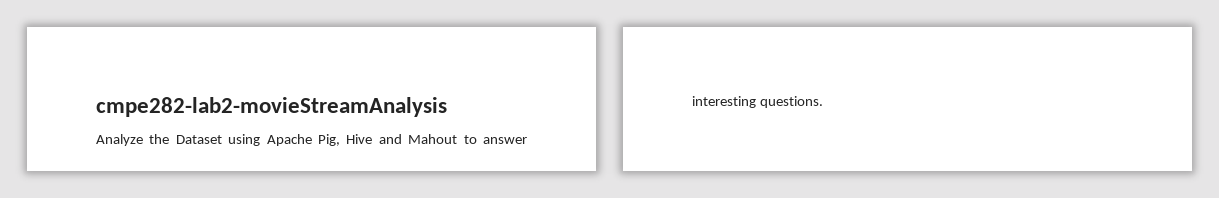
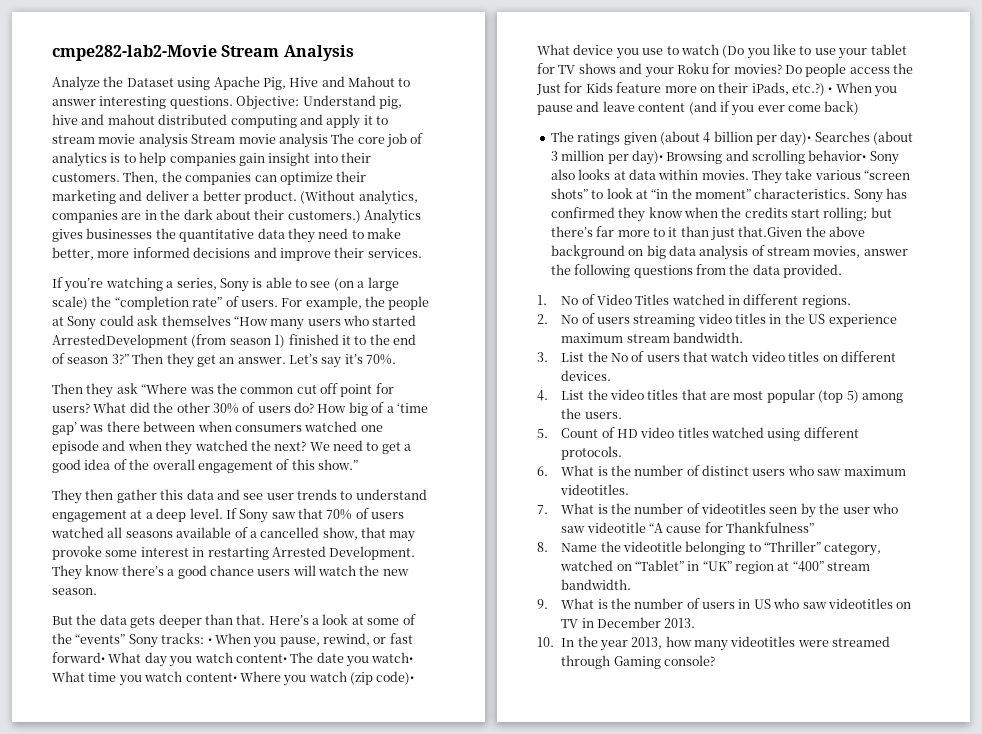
- cmpe282-lab2-movieStreamAnalysis
+ cmpe282-lab2-Movie Stream Analysis
+ Objective: Understand pig, hive and mahout distributed computing and apply it to stream movie analysis Stream movie analysis The core job of analytics is to help companies gain insight into their customers. Then, the companies can optimize their marketing and deliver a better product. (Without analytics, companies are in the dark about their customers.) Analytics gives businesses the quantitative data they need to make better, more informed decisions and improve their services.
+ If you’re watching a series, Sony is able to see (on a large scale) the “completion rate” of users. For example, the people at Sony could ask themselves “How many users who started ArrestedDevelopment (from season 1) finished it to the end of season 3?” Then they get an answer. Let’s say it’s 70%.
+ Then they ask “Where was the common cut off point for users? What did the other 30% of users do? How big of a ‘time gap’ was there between when consumers watched one episode and when they watched the next? We need to get a good idea of the overall engagement of this show.”
+ They then gather this data and see user trends to understand engagement at a deep level. If Sony saw that 70% of users watched all seasons available of a cancelled show, that may provoke some interest in restarting Arrested Development. They know there’s a good chance users will watch the new season.
+ But the data gets deeper than that. Here’s a look at some of the “events” Sony tracks: • When you pause, rewind, or fast forward• What day you watch content• The date you watch• What time you watch content• Where you watch (zip code)• What device you use to watch (Do you like to use your tablet for TV shows and your Roku for movies? Do people access the Just for Kids feature more on their iPads, etc.?) • When you pause and leave content (and if you ever come back)
+ The ratings given (about 4 billion per day)• Searches (about 3 million per day)• Browsing and scrolling behavior• Sony also looks at data within movies. They take various “screen shots” to look at “in the moment” characteristics. Sony has confirmed they know when the credits start rolling; but there’s far more to it than just that.Given the above background on big data analysis of stream movies, answer the following questions from the data provided.
+ 1. No of Video Titles watched in different regions.
+ 2. No of users streaming video titles in the US experience maximum stream bandwidth.
+ 3. List the No of users that watch video titles on different devices.
+ 4. List the video titles that are most popular (top 5) among the users.
+ 5. Count of HD video titles watched using different protocols.
+ 6. What is the number of distinct users who saw maximum videotitles.
+ 7. What is the number of videotitles seen by the user who saw videotitle “A cause for Thankfulness”
+ 8. Name the videotitle belonging to “Thriller” category, watched on “Tablet” in “UK” region at “400” stream bandwidth.
+ 9. What is the number of users in US who saw videotitles on TV in December 2013.
+ 10. In the year 2013, how many videotitles were streamed through Gaming console?

